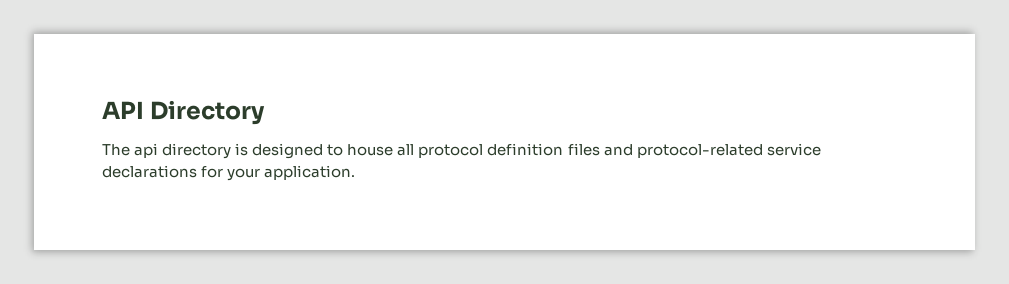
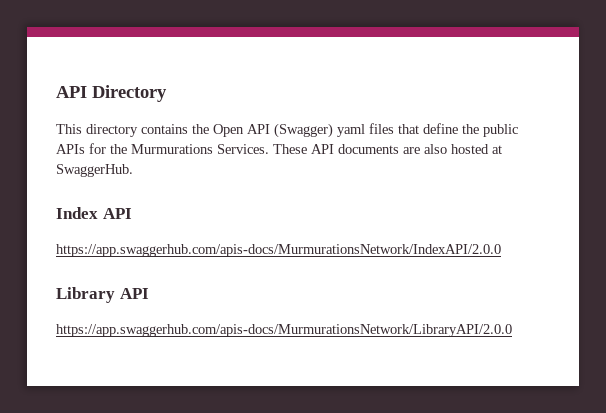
- The api directory is designed to house all protocol definition files and protocol-related service declarations for your application.
+ This directory contains the Open API (Swagger) yaml files that define the public APIs for the Murmurations Services. These API documents are also hosted at SwaggerHub.
+ Index API
+ https://app.swaggerhub.com/apis-docs/MurmurationsNetwork/IndexAPI/2.0.0
+ Library API
+ https://app.swaggerhub.com/apis-docs/MurmurationsNetwork/LibraryAPI/2.0.0

